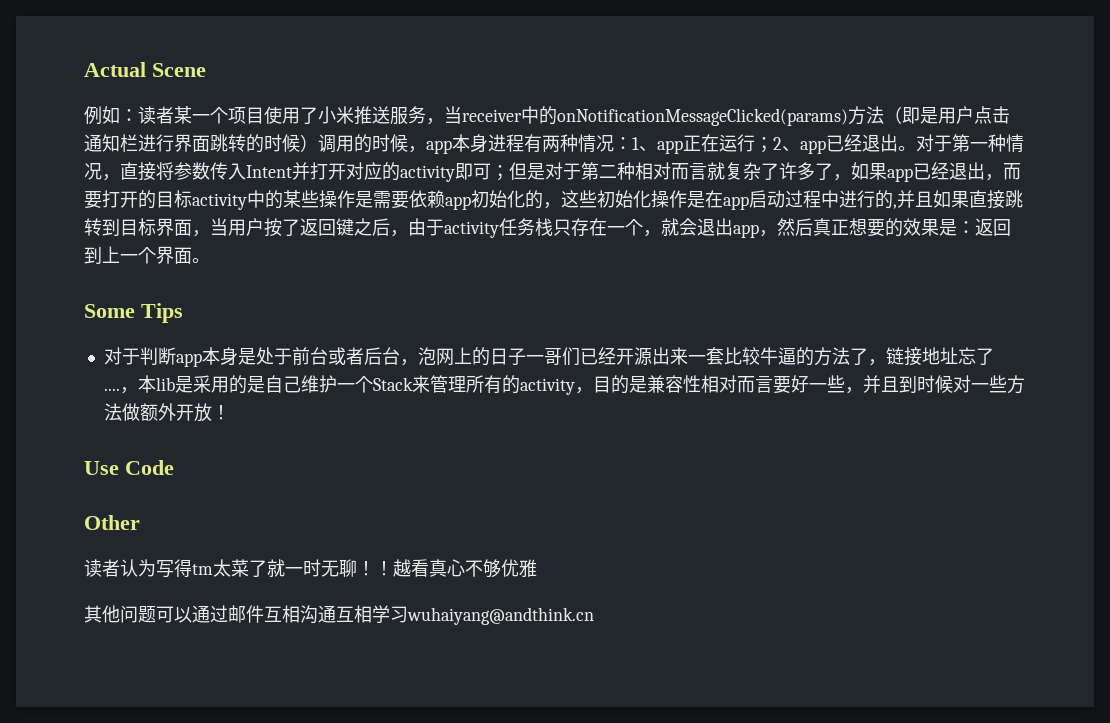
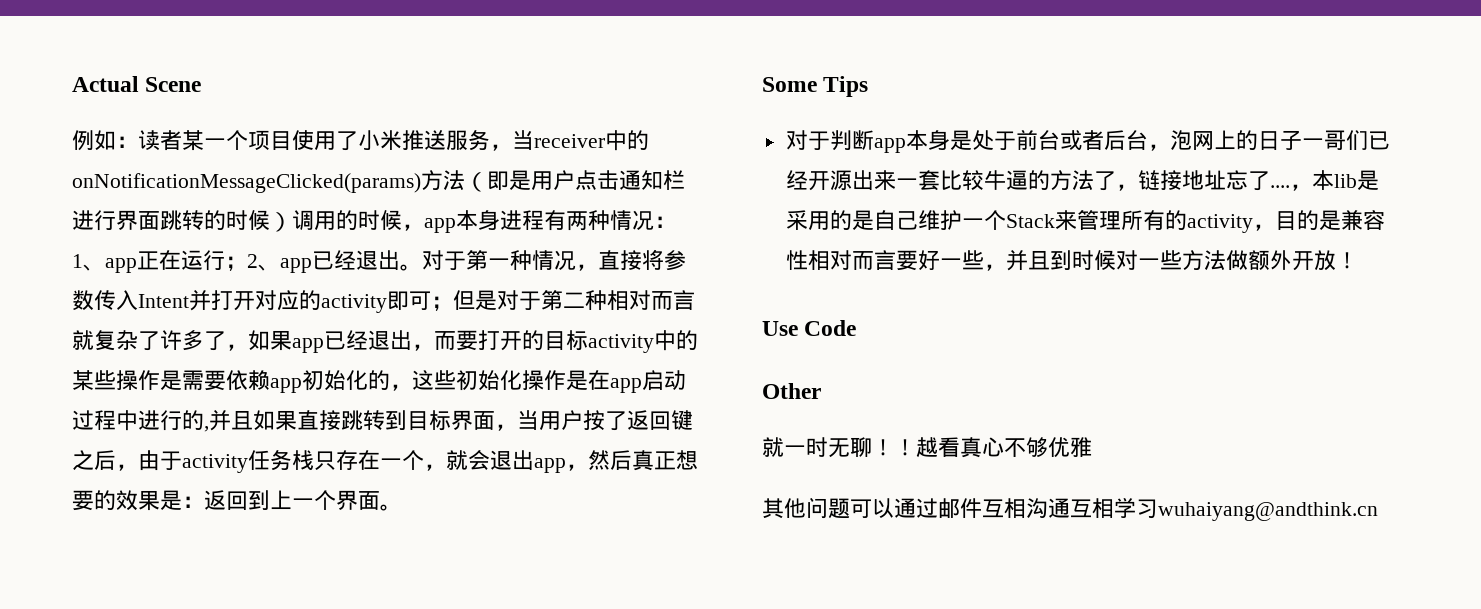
- 读者认为写得tm太菜了就一时无聊！
+ 就一时无聊！

